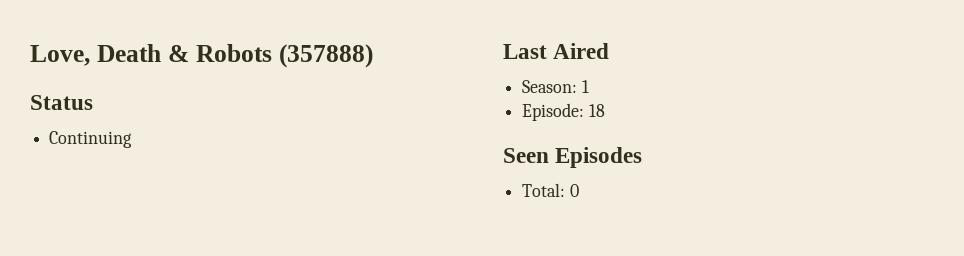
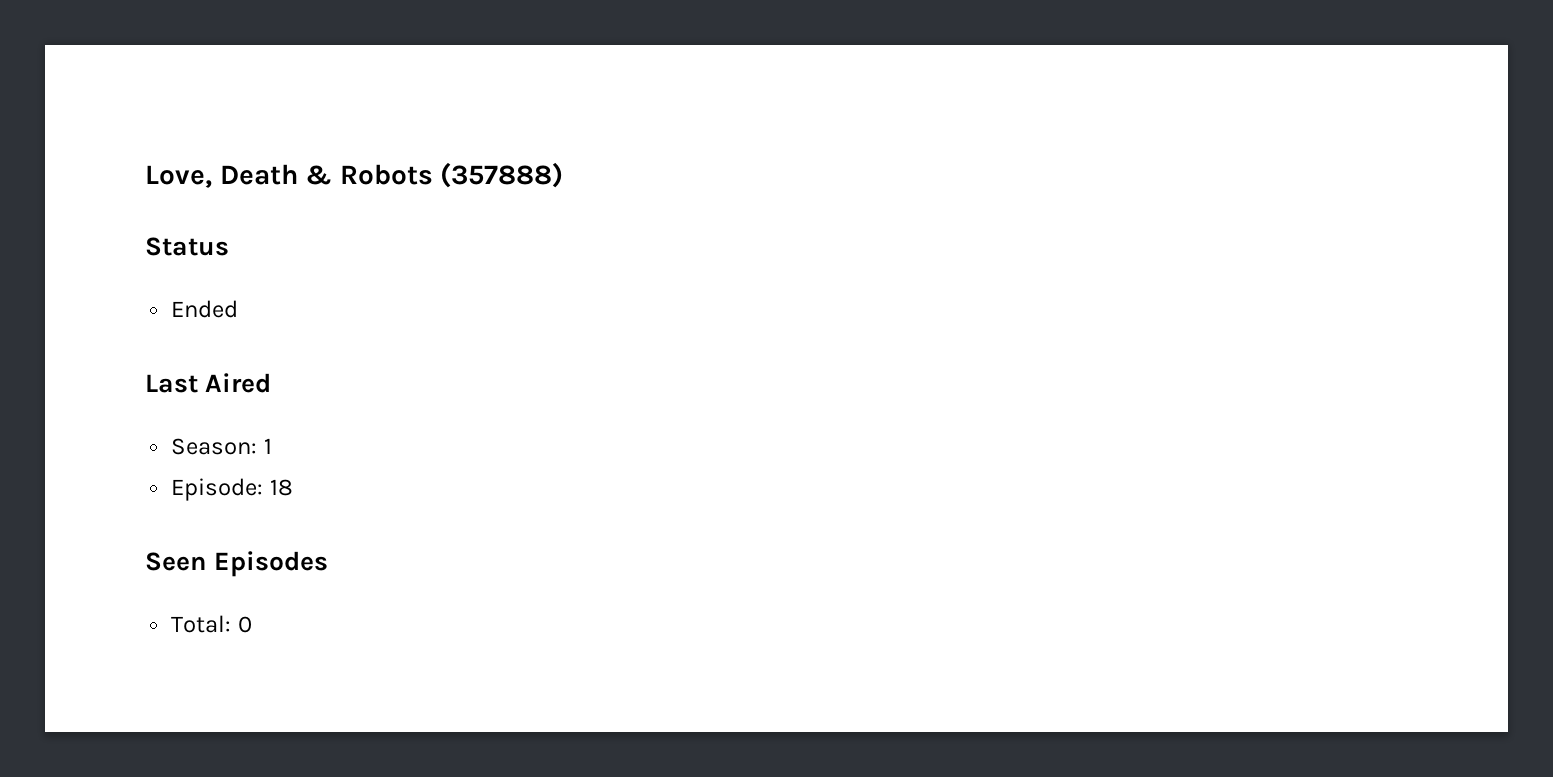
- Continuing
+ Ended

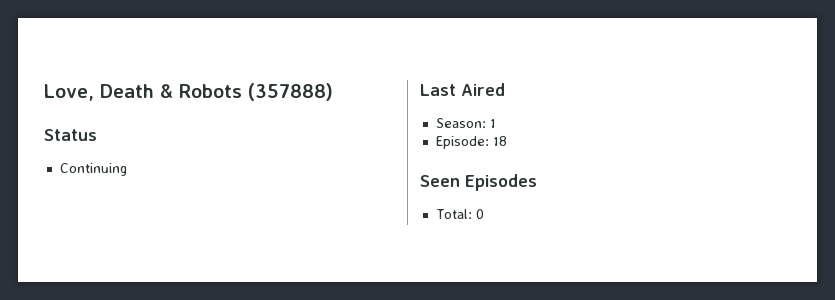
- Ended
+ Continuing

